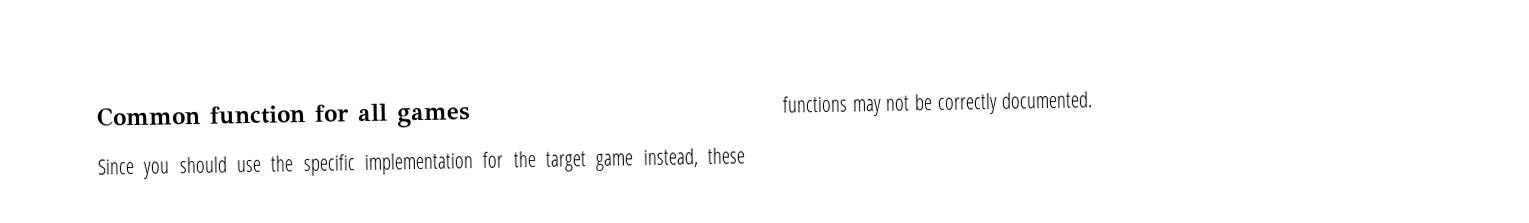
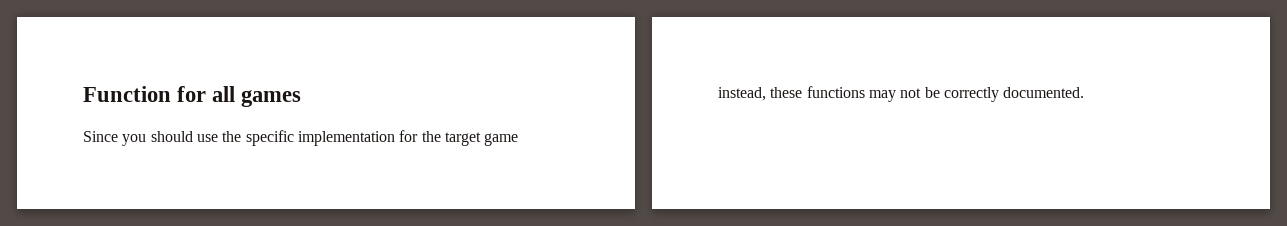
- Common function for all games
+ Function for all games

